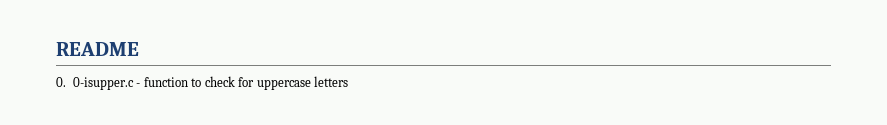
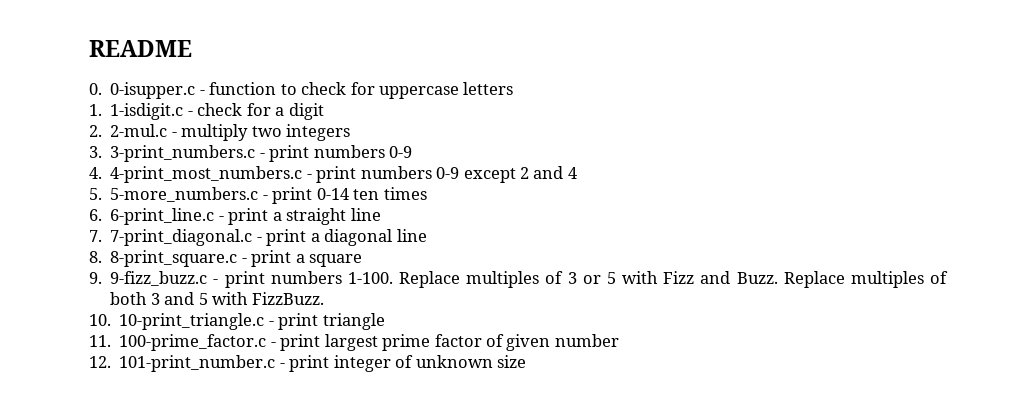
+ 1. 1-isdigit.c - check for a digit
+ 2. 2-mul.c - multiply two integers
+ 3. 3-print_numbers.c - print numbers 0-9
+ 4. 4-print_most_numbers.c - print numbers 0-9 except 2 and 4
+ 5. 5-more_numbers.c - print 0-14 ten times
+ 6. 6-print_line.c - print a straight line
+ 7. 7-print_diagonal.c - print a diagonal line
+ 8. 8-print_square.c - print a square
+ 9. 9-fizz_buzz.c - print numbers 1-100. Replace multiples of 3 or 5 with Fizz and Buzz. Replace multiples of both 3 and 5 with FizzBuzz.
+ 10. 10-print_triangle.c - print triangle
+ 11. 100-prime_factor.c - print largest prime factor of given number
+ 12. 101-print_number.c - print integer of unknown size

